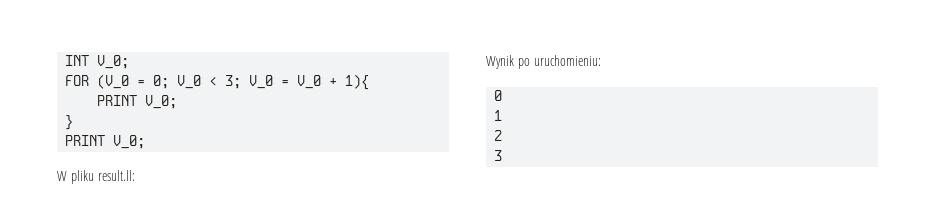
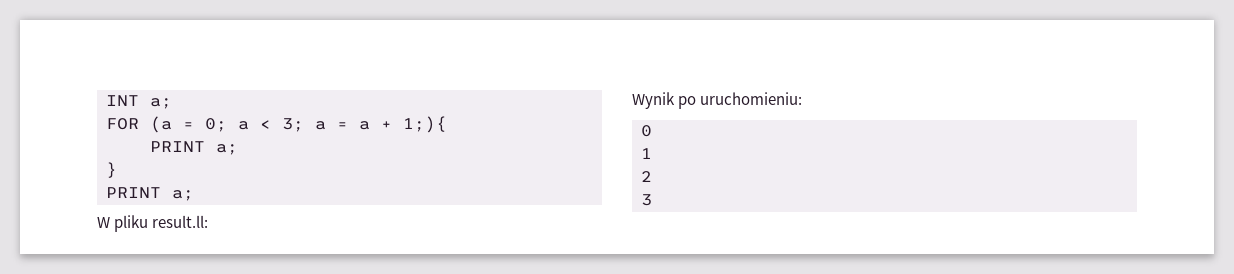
- INT V_0;
+ INT a;
- FOR (V_0 = 0; V_0 < 3; V_0 = V_0 + 1){
- PRINT V_0;
+ FOR (a = 0; a < 3; a = a + 1;){
+ PRINT a;
  }
- PRINT V_0;
+ PRINT a;

